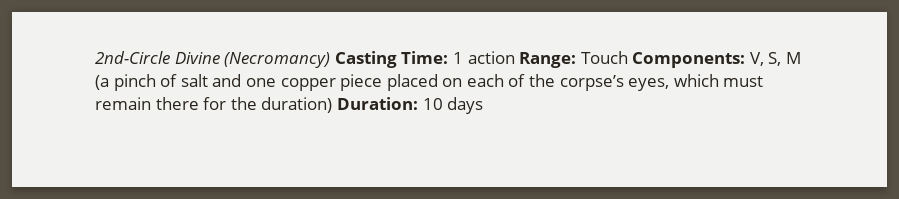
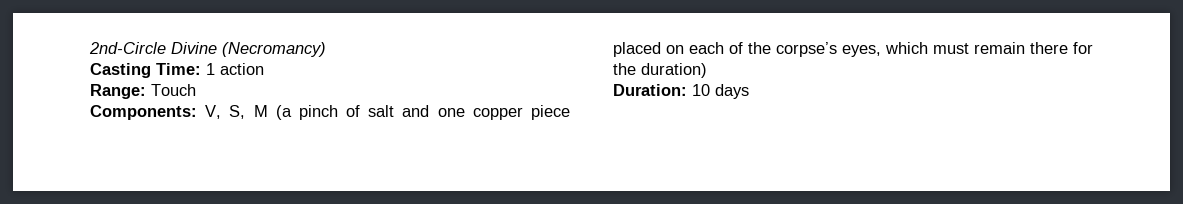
- 2nd-Circle Divine (Necromancy) Casting Time: 1 action Range: Touch Components: V, S, M (a pinch of salt and one copper piece placed on each of the corpse’s eyes, which must remain there for the duration) Duration: 10 days
+ 2nd-Circle Divine (Necromancy)
+ Casting Time: 1 action
+ Range: Touch
+ Components: V, S, M (a pinch of salt and one copper piece placed on each of the corpse’s eyes, which must remain there for the duration)
+ Duration: 10 days

